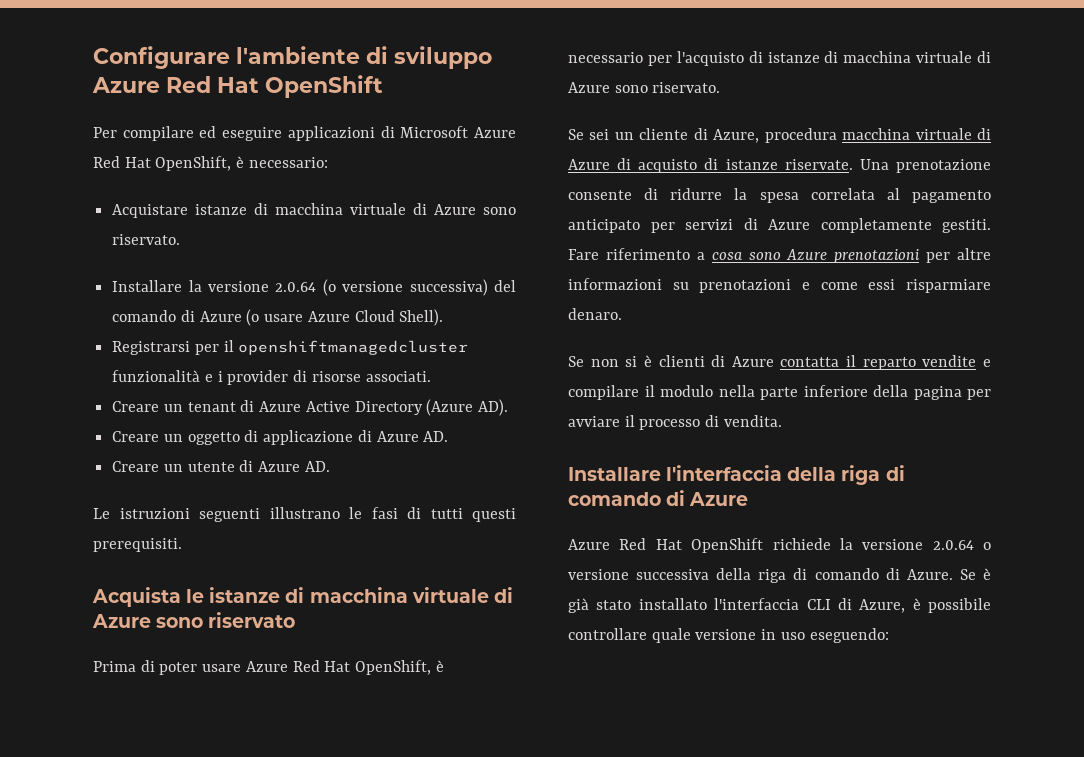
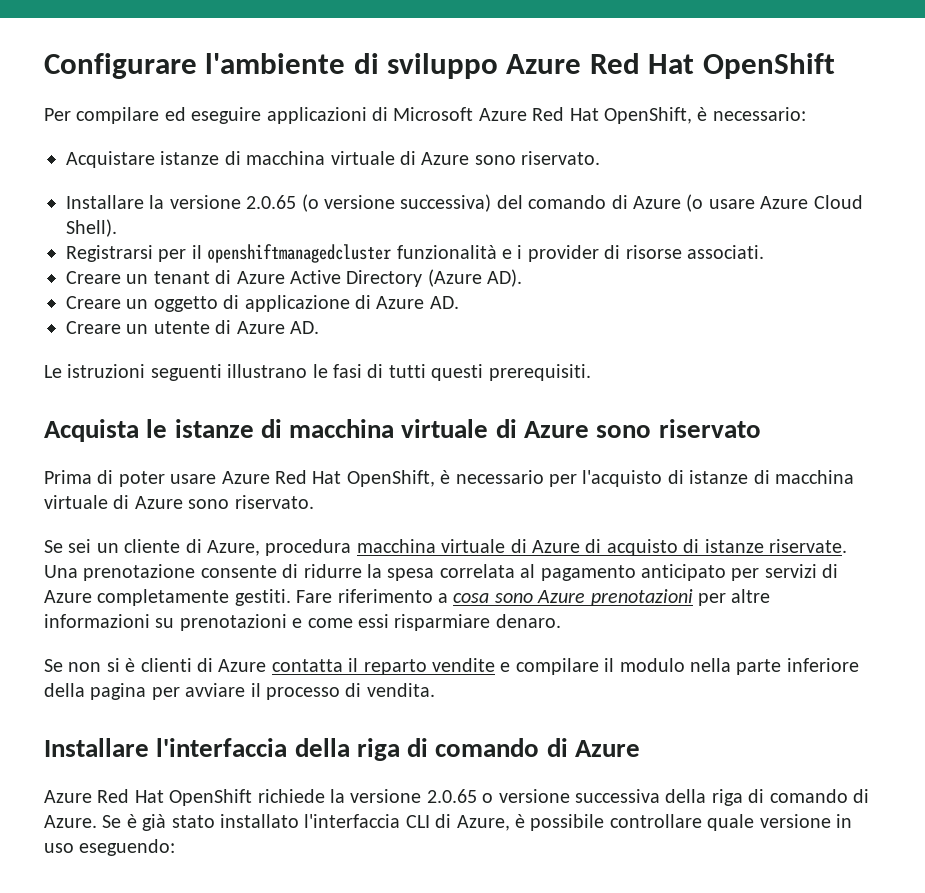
- Installare la versione 2.0.64 (o versione successiva) del comando di Azure (o usare Azure Cloud Shell).
+ Installare la versione 2.0.65 (o versione successiva) del comando di Azure (o usare Azure Cloud Shell).
- Azure Red Hat OpenShift richiede la versione 2.0.64 o versione successiva della riga di comando di Azure.
+ Azure Red Hat OpenShift richiede la versione 2.0.65 o versione successiva della riga di comando di Azure.

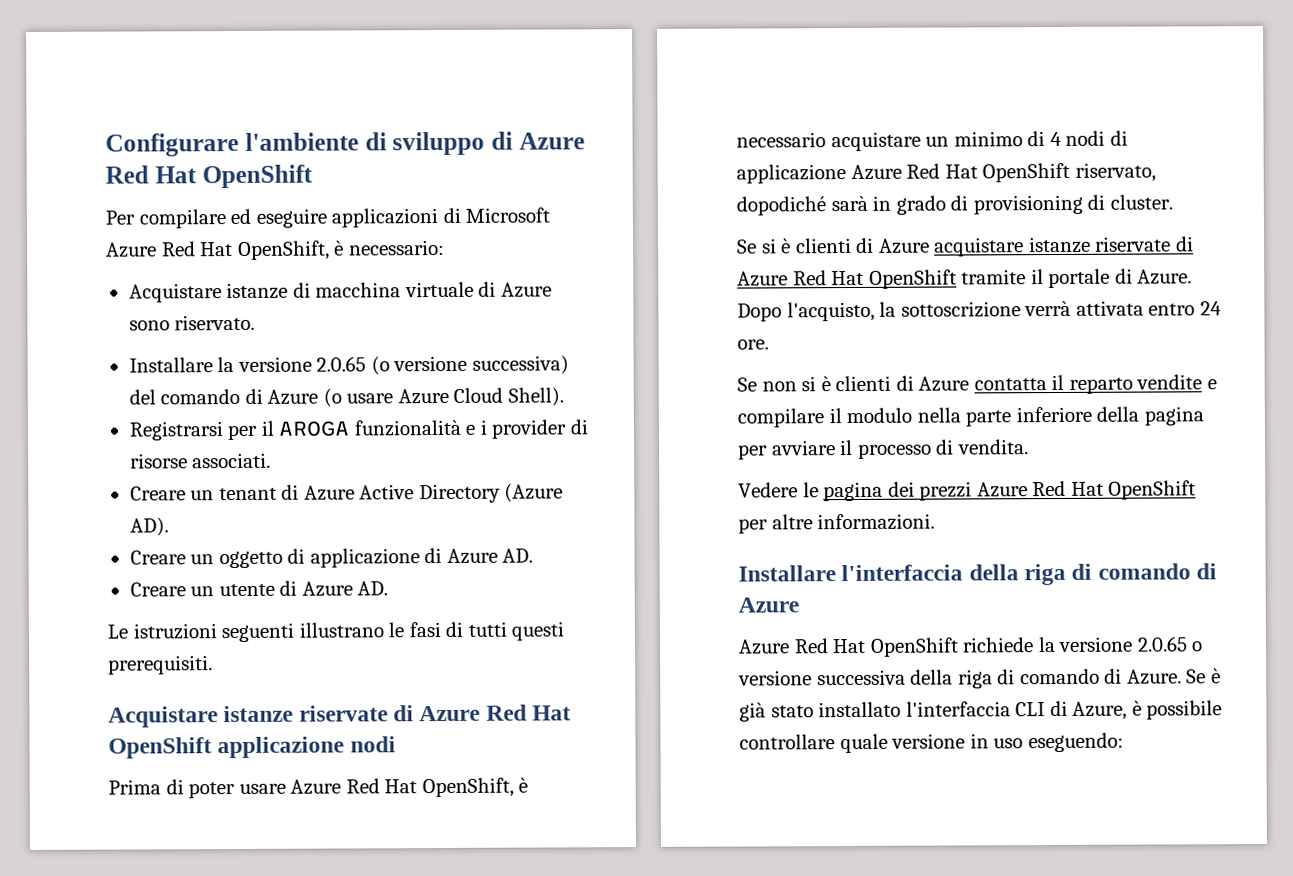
- Configurare l'ambiente di sviluppo Azure Red Hat OpenShift
+ Configurare l'ambiente di sviluppo di Azure Red Hat OpenShift
- Registrarsi per il openshiftmanagedcluster funzionalità e i provider di risorse associati.
+ Registrarsi per il AROGA funzionalità e i provider di risorse associati.
- Acquista le istanze di macchina virtuale di Azure sono riservato
+ Acquistare istanze riservate di Azure Red Hat OpenShift applicazione nodi
- Prima di poter usare Azure Red Hat OpenShift, è necessario per l'acquisto di istanze di macchina virtuale di Azure sono riservato.
- Se sei un cliente di Azure, procedura macchina virtuale di Azure di acquisto di istanze riservate. Una prenotazione consente di ridurre la spesa correlata al pagamento anticipato per servizi di Azure completamente gestiti. Fare riferimento a cosa sono Azure prenotazioni per altre informazioni su prenotazioni e come essi risparmiare denaro.
+ Prima di poter usare Azure Red Hat OpenShift, è necessario acquistare un minimo di 4 nodi di applicazione Azure Red Hat OpenShift riservato, dopodiché sarà in grado di provisioning di cluster.
+ Se si è clienti di Azure acquistare istanze riservate di Azure Red Hat OpenShift tramite il portale di Azure. Dopo l'acquisto, la sottoscrizione verrà attivata entro 24 ore.
+ Vedere le pagina dei prezzi Azure Red Hat OpenShift per altre informazioni.

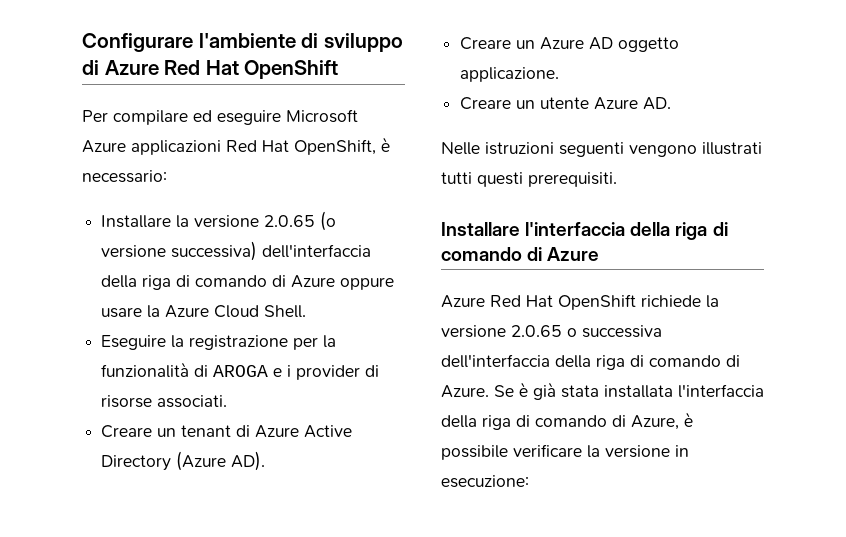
- Per compilare ed eseguire applicazioni di Microsoft Azure Red Hat OpenShift, è necessario:
+ Per compilare ed eseguire Microsoft Azure applicazioni Red Hat OpenShift, è necessario:
- Acquistare istanze di macchina virtuale di Azure sono riservato.
- Installare la versione 2.0.65 (o versione successiva) del comando di Azure (o usare Azure Cloud Shell).
- Registrarsi per il AROGA funzionalità e i provider di risorse associati.
+ Installare la versione 2.0.65 (o versione successiva) dell'interfaccia della riga di comando di Azure oppure usare la Azure Cloud Shell.
+ Eseguire la registrazione per la funzionalità di AROGA e i provider di risorse associati.
- Creare un oggetto di applicazione di Azure AD.
+ Creare un Azure AD oggetto applicazione.
- Creare un utente di Azure AD.
- Le istruzioni seguenti illustrano le fasi di tutti questi prerequisiti.
+ Creare un utente Azure AD.
+ Nelle istruzioni seguenti vengono illustrati tutti questi prerequisiti.
- Acquistare istanze riservate di Azure Red Hat OpenShift applicazione nodi
- Prima di poter usare Azure Red Hat OpenShift, è necessario acquistare un minimo di 4 nodi di applicazione Azure Red Hat OpenShift riservato, dopodiché sarà in grado di provisioning di cluster.
- Se si è clienti di Azure acquistare istanze riservate di Azure Red Hat OpenShift tramite il portale di Azure. Dopo l'acquisto, la sottoscrizione verrà attivata entro 24 ore.
- Se non si è clienti di Azure contatta il reparto vendite e compilare il modulo nella parte inferiore della pagina per avviare il processo di vendita.
- Vedere le pagina dei prezzi Azure Red Hat OpenShift per altre informazioni.
- Azure Red Hat OpenShift richiede la versione 2.0.65 o versione successiva della riga di comando di Azure.
+ Azure Red Hat OpenShift richiede la versione 2.0.65 o successiva dell'interfaccia della riga di comando di Azure.
- Se è già stato installato l'interfaccia CLI di Azure, è possibile controllare quale versione in uso eseguendo:
+ Se è già stata installata l'interfaccia della riga di comando di Azure, è possibile verificare la versione in esecuzione:

